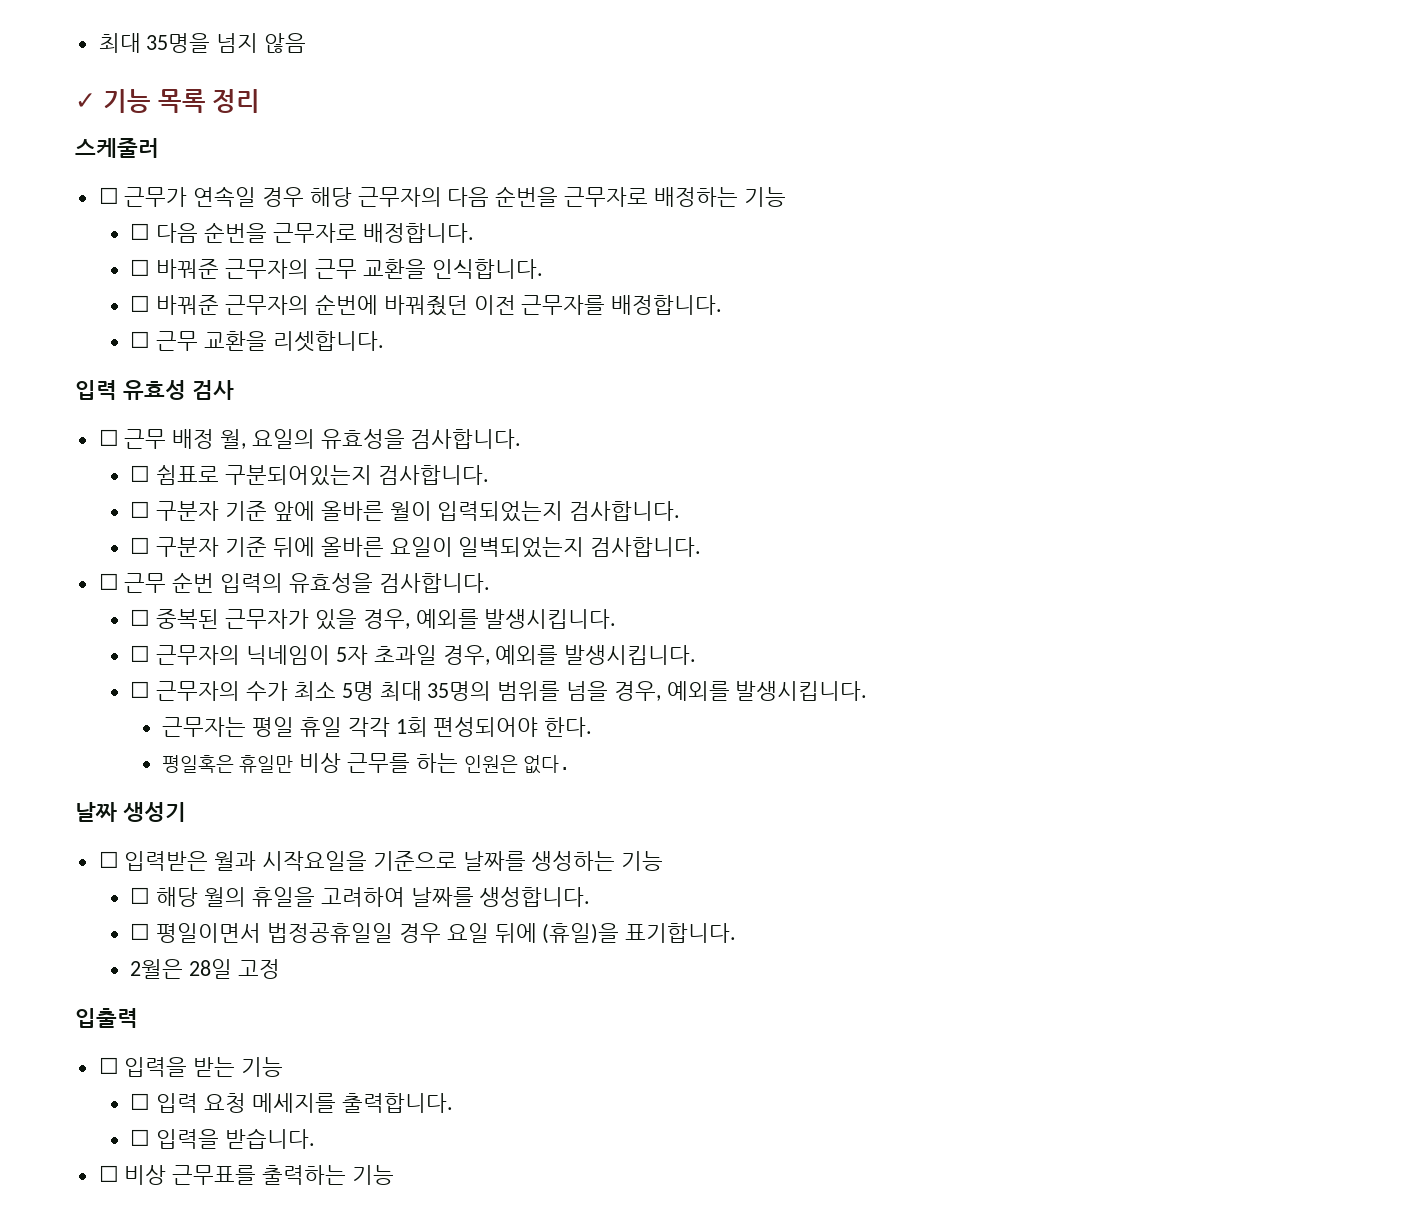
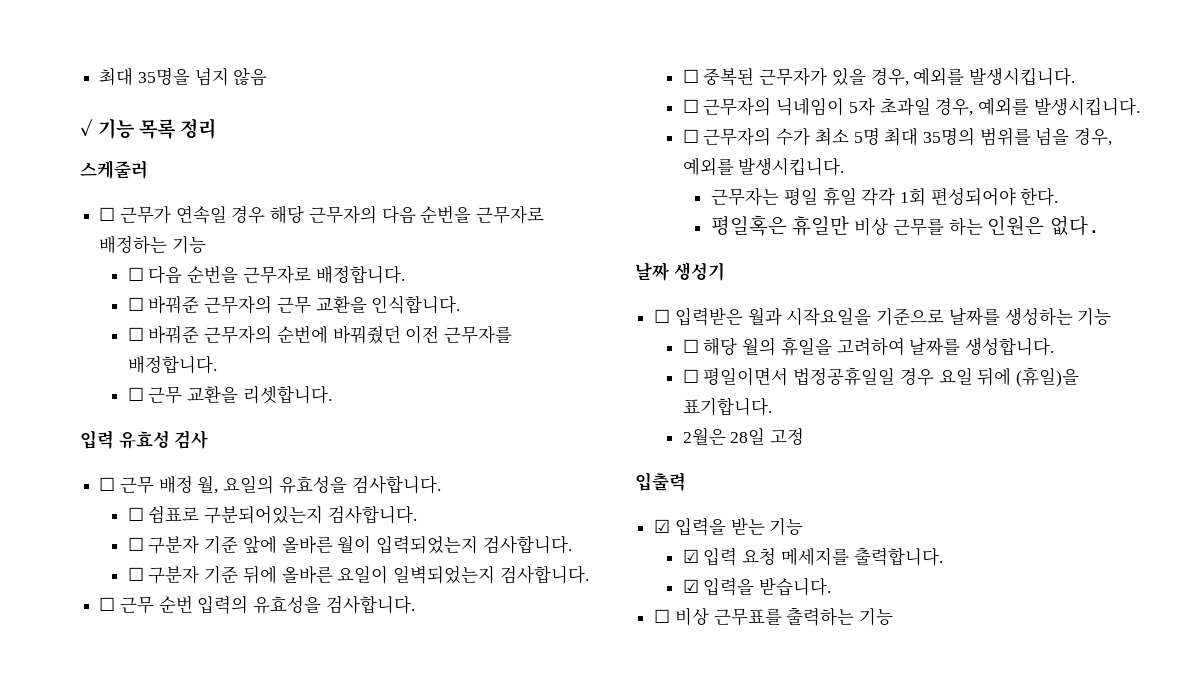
- ☐ 입력을 받는 기능
+ ☑ 입력을 받는 기능
- ☐ 입력 요청 메세지를 출력합니다.
+ ☑ 입력 요청 메세지를 출력합니다.
- ☐ 입력을 받습니다.
+ ☑ 입력을 받습니다.

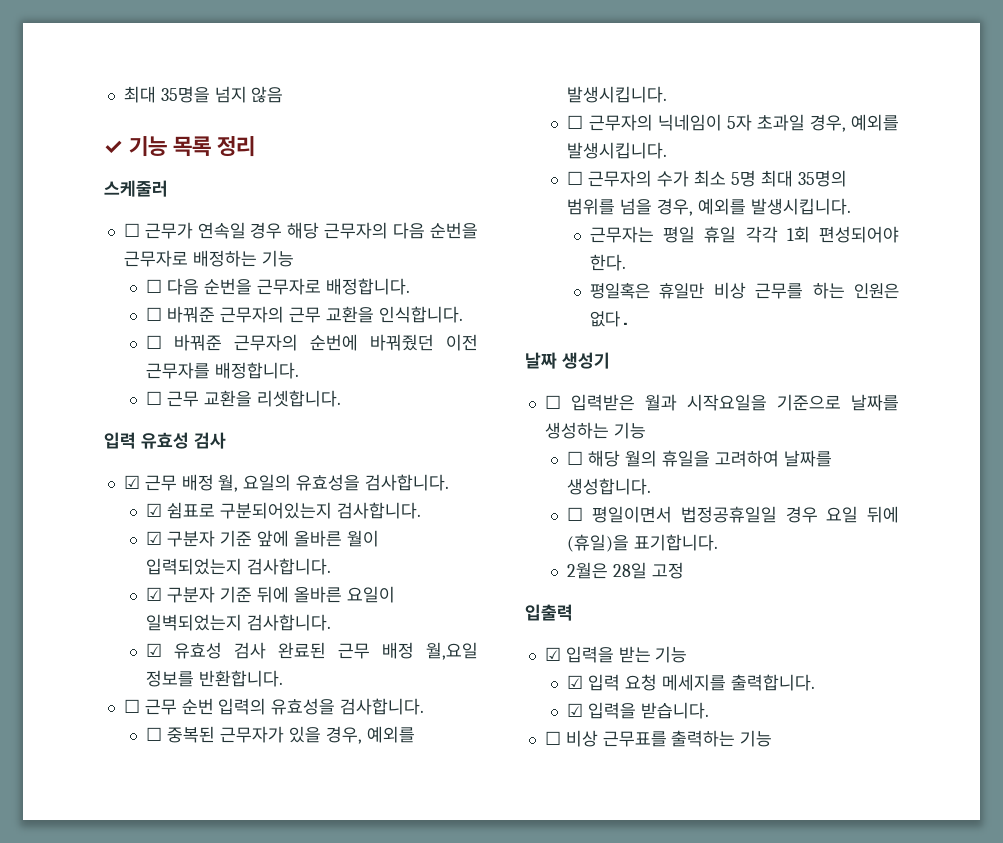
- ☐ 근무 배정 월, 요일의 유효성을 검사합니다.
+ ☑ 근무 배정 월, 요일의 유효성을 검사합니다.
- ☐ 쉼표로 구분되어있는지 검사합니다.
+ ☑ 쉼표로 구분되어있는지 검사합니다.
- ☐ 구분자 기준 앞에 올바른 월이 입력되었는지 검사합니다.
+ ☑ 구분자 기준 앞에 올바른 월이 입력되었는지 검사합니다.
- ☐ 구분자 기준 뒤에 올바른 요일이 일벽되었는지 검사합니다.
+ ☑ 구분자 기준 뒤에 올바른 요일이 일벽되었는지 검사합니다.
+ ☑ 유효성 검사 완료된 근무 배정 월,요일 정보를 반환합니다.

